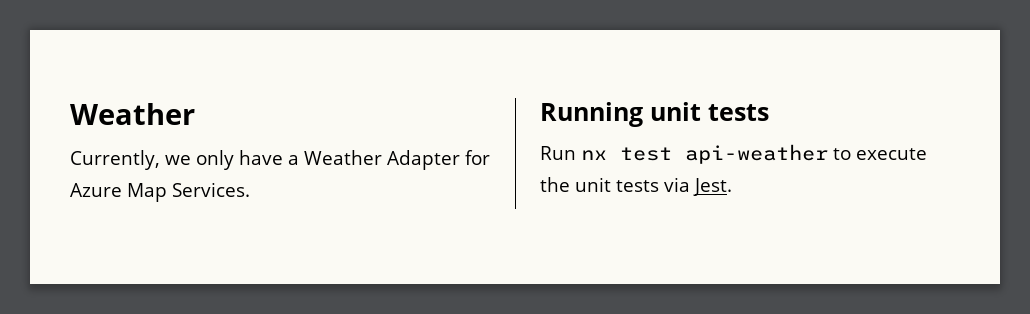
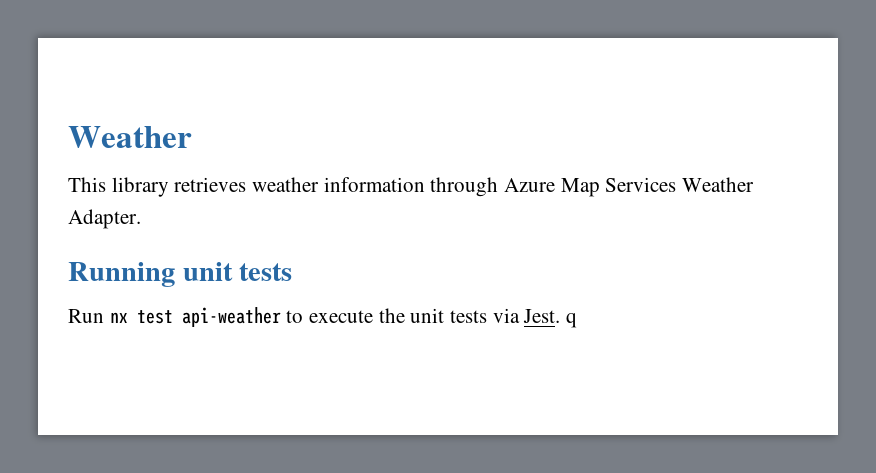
- Currently, we only have a Weather Adapter for Azure Map Services.
+ This library retrieves weather information through Azure Map Services Weather Adapter.
- Run nx test api-weather to execute the unit tests via Jest.
+ Run nx test api-weather to execute the unit tests via Jest. q

